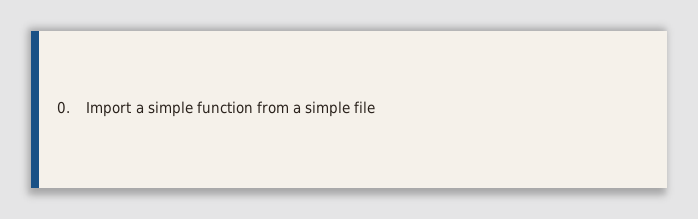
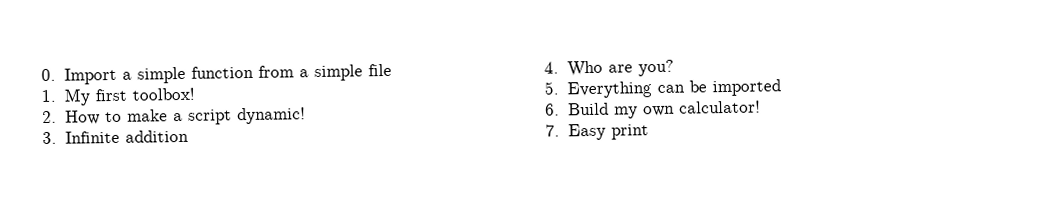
+ 1. My first toolbox!
+ 2. How to make a script dynamic!
+ 3. Infinite addition
+ 4. Who are you?
+ 5. Everything can be imported
+ 6. Build my own calculator!
+ 7. Easy print

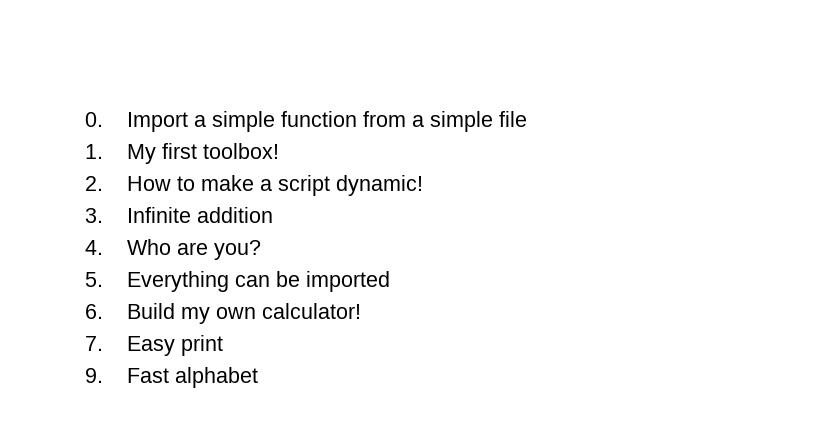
+ 9. Fast alphabet

